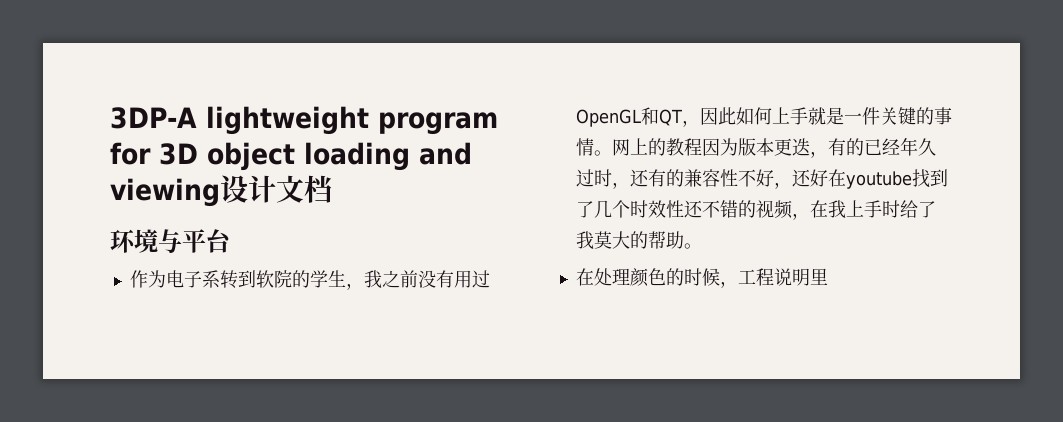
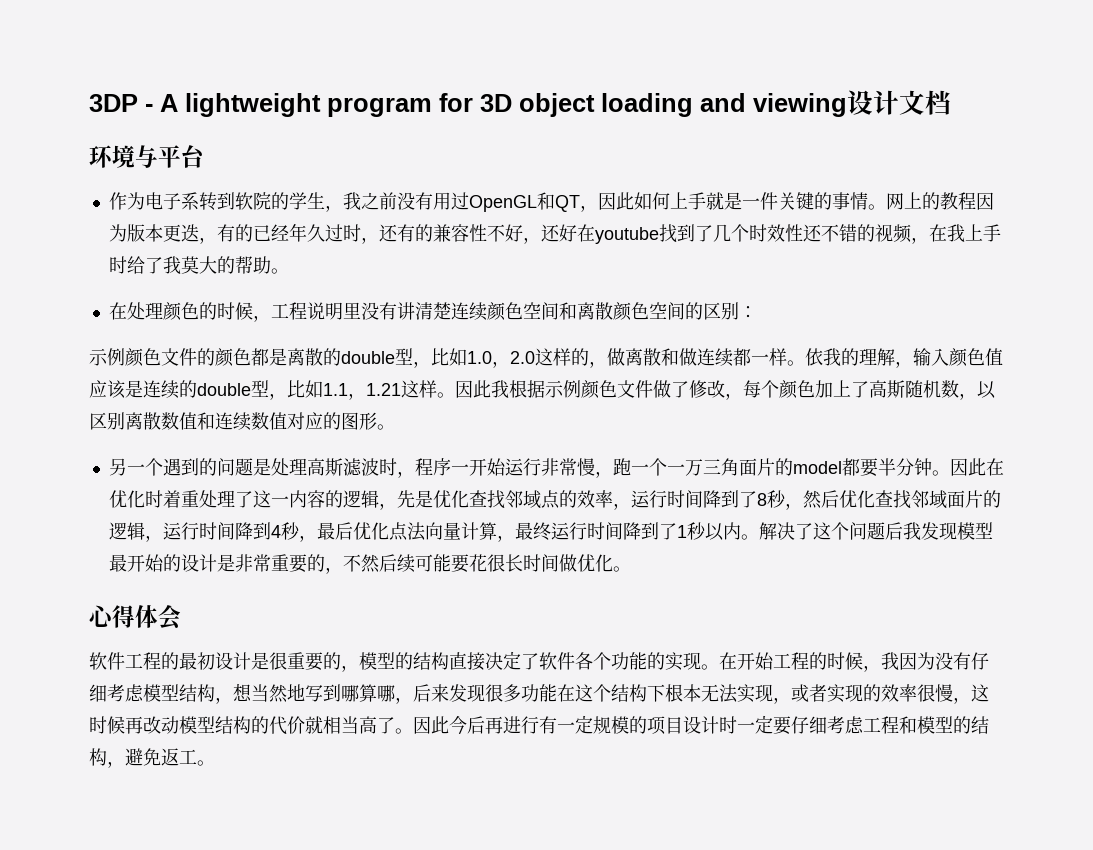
- 3DP-A lightweight program for 3D object loading and viewing设计文档
+ 3DP - A lightweight program for 3D object loading and viewing设计文档
- 在处理颜色的时候，工程说明里
+ 在处理颜色的时候，工程说明里没有讲清楚连续颜色空间和离散颜色空间的区别：
+ 示例颜色文件的颜色都是离散的double型，比如1.0，2.0这样的，做离散和做连续都一样。依我的理解，输入颜色值应该是连续的double型，比如1.1，1.21这样。因此我根据示例颜色文件做了修改，每个颜色加上了高斯随机数，以区别离散数值和连续数值对应的图形。
+ 另一个遇到的问题是处理高斯滤波时，程序一开始运行非常慢，跑一个一万三角面片的model都要半分钟。因此在优化时着重处理了这一内容的逻辑，先是优化查找邻域点的效率，运行时间降到了8秒，然后优化查找邻域面片的逻辑，运行时间降到4秒，最后优化点法向量计算，最终运行时间降到了1秒以内。解决了这个问题后我发现模型最开始的设计是非常重要的，不然后续可能要花很长时间做优化。
+ 心得体会
+ 软件工程的最初设计是很重要的，模型的结构直接决定了软件各个功能的实现。在开始工程的时候，我因为没有仔细考虑模型结构，想当然地写到哪算哪，后来发现很多功能在这个结构下根本无法实现，或者实现的效率很慢，这时候再改动模型结构的代价就相当高了。因此今后再进行有一定规模的项目设计时一定要仔细考虑工程和模型的结构，避免返工。

